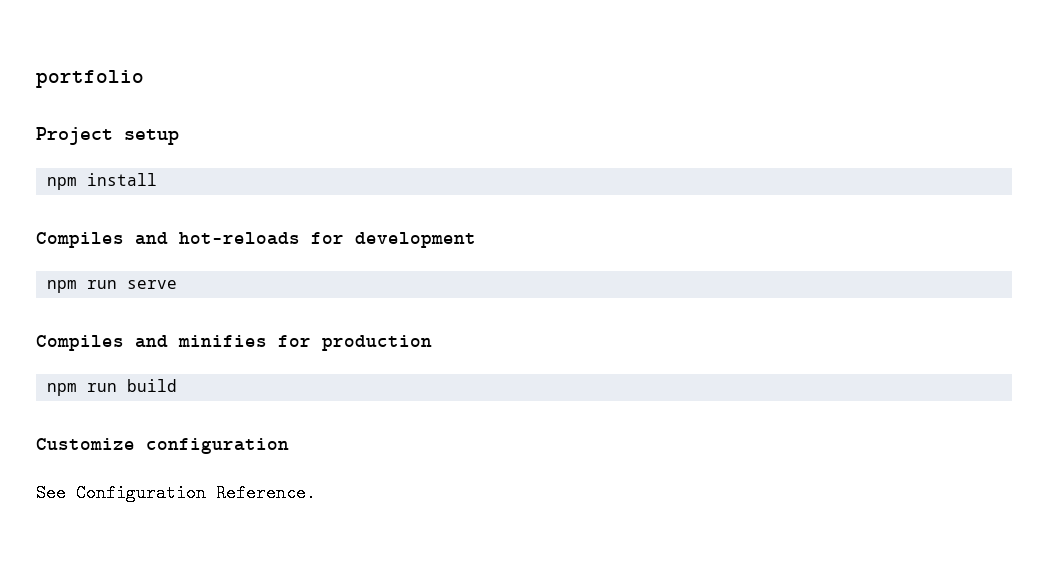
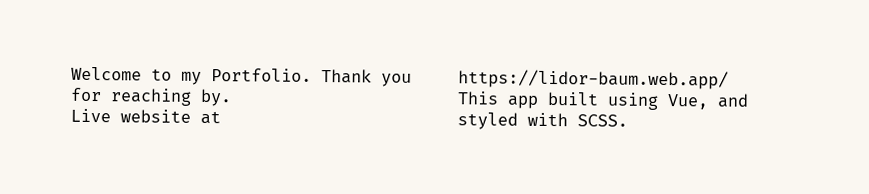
- portfolio
- Project setup
- npm install
- Compiles and hot-reloads for development
- npm run serve
- Compiles and minifies for production
- npm run build
- Customize configuration
- See Configuration Reference.
+ Welcome to my Portfolio. Thank you for reaching by.
+ Live website at https://lidor-baum.web.app/
+ This app built using Vue, and styled with SCSS.

